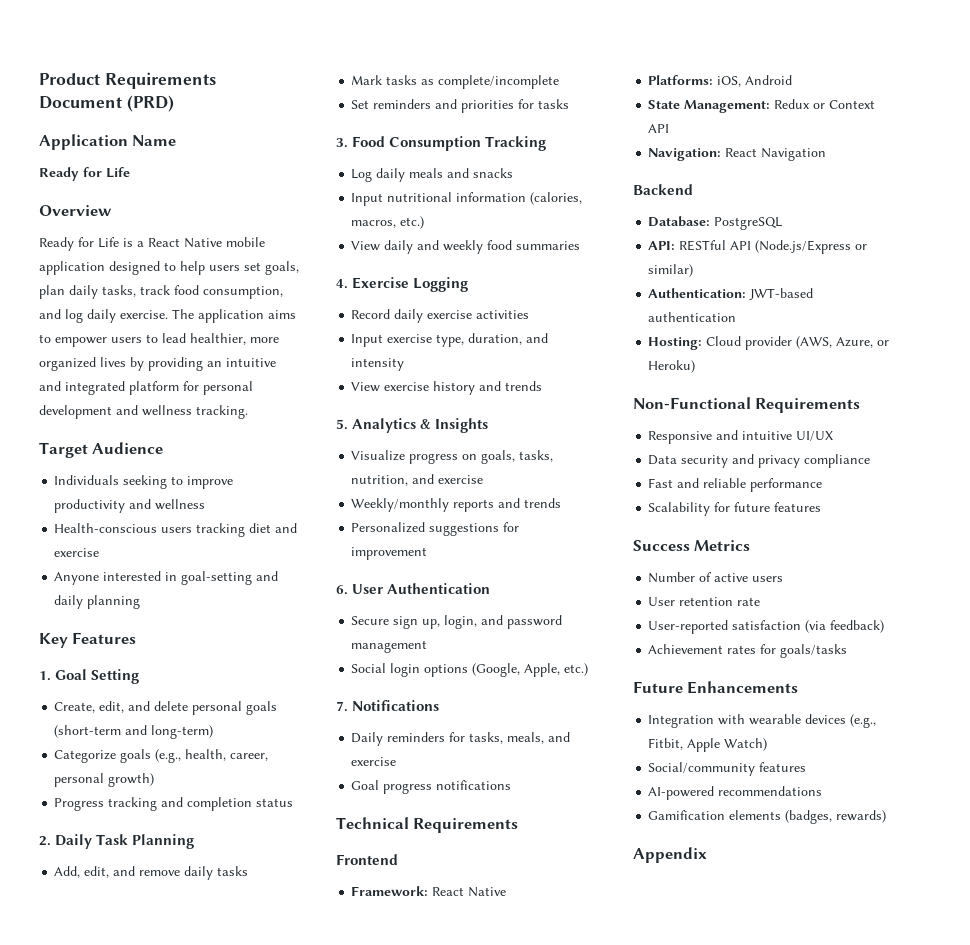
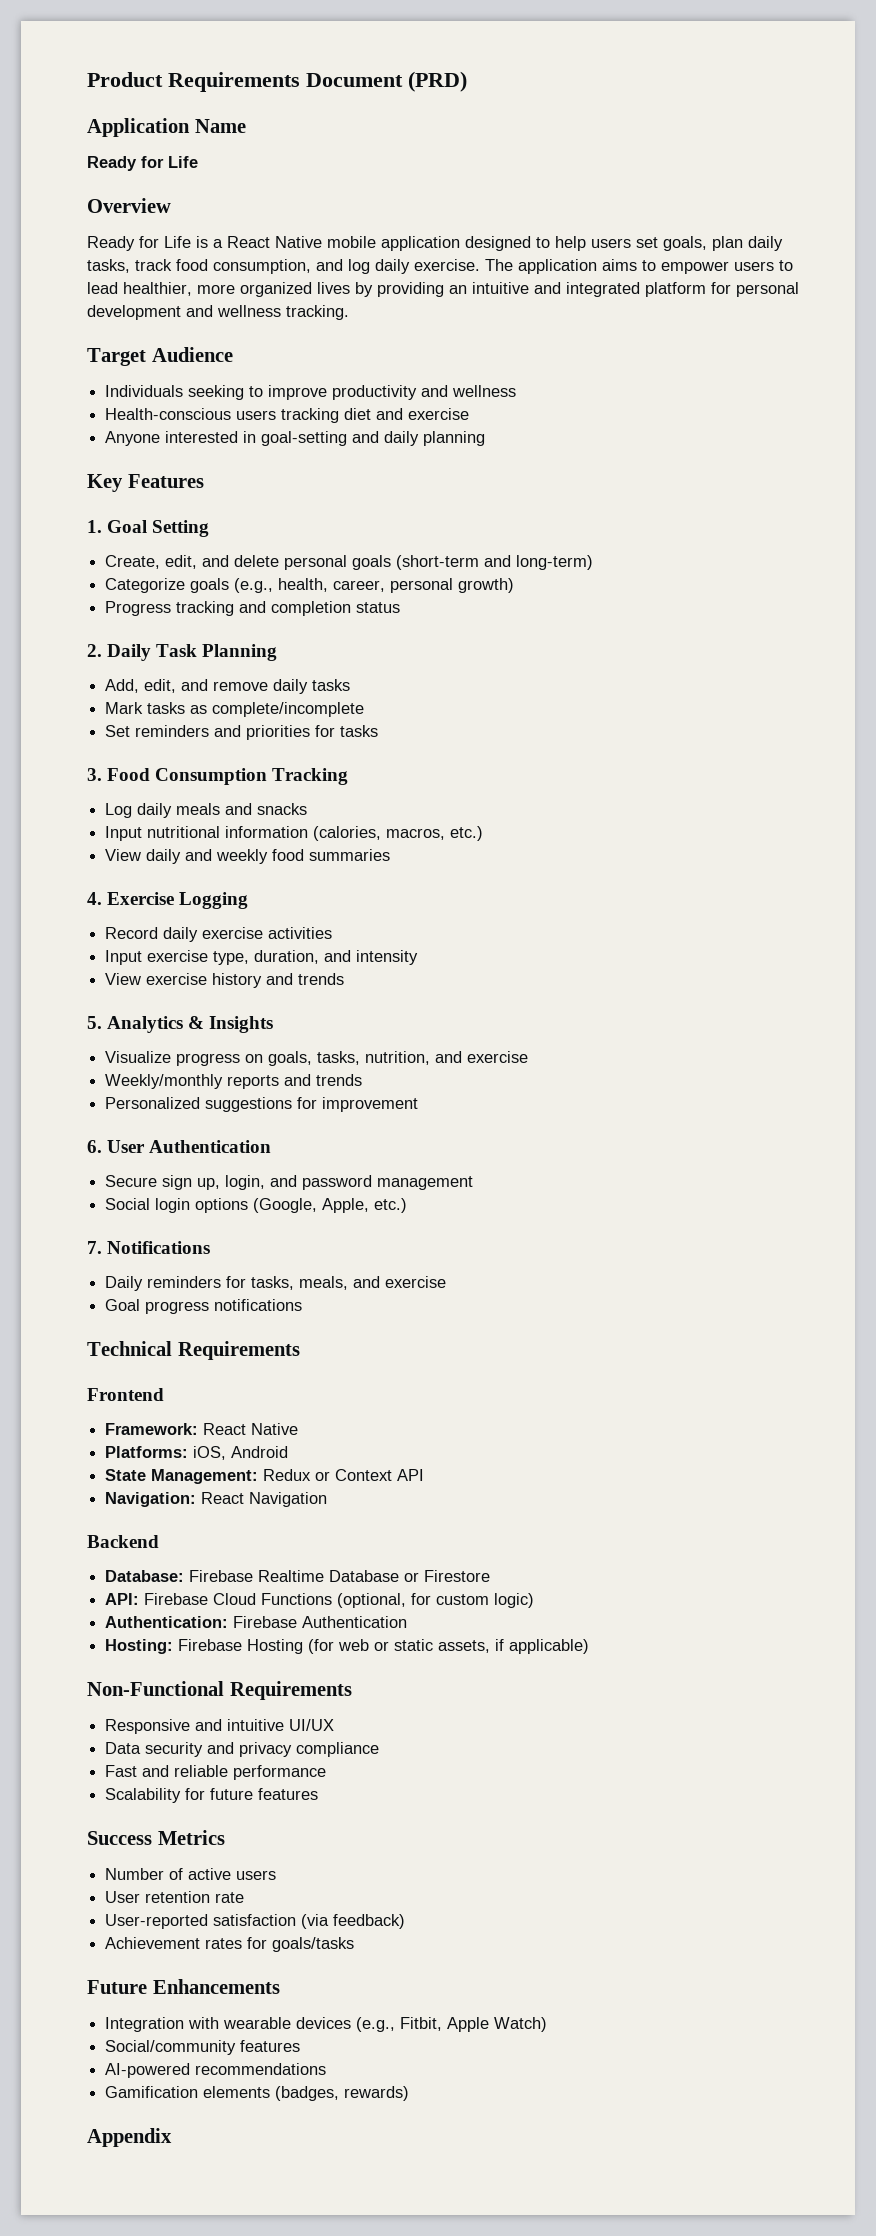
- Database: PostgreSQL
- API: RESTful API (Node.js/Express or similar)
+ Database: Firebase Realtime Database or Firestore
+ API: Firebase Cloud Functions (optional, for custom logic)
- Authentication: JWT-based authentication
+ Authentication: Firebase Authentication
- Hosting: Cloud provider (AWS, Azure, or Heroku)
+ Hosting: Firebase Hosting (for web or static assets, if applicable)

